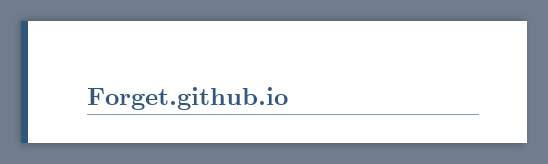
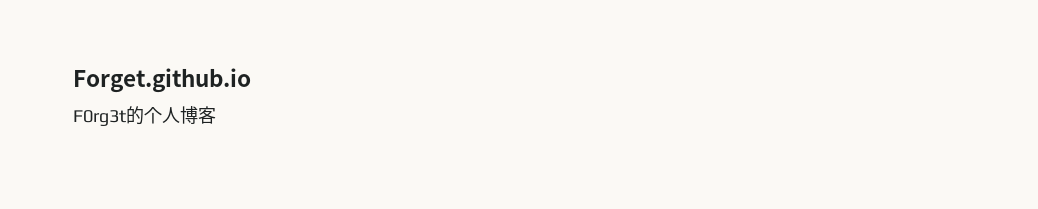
+ F0rg3t的个人博客

